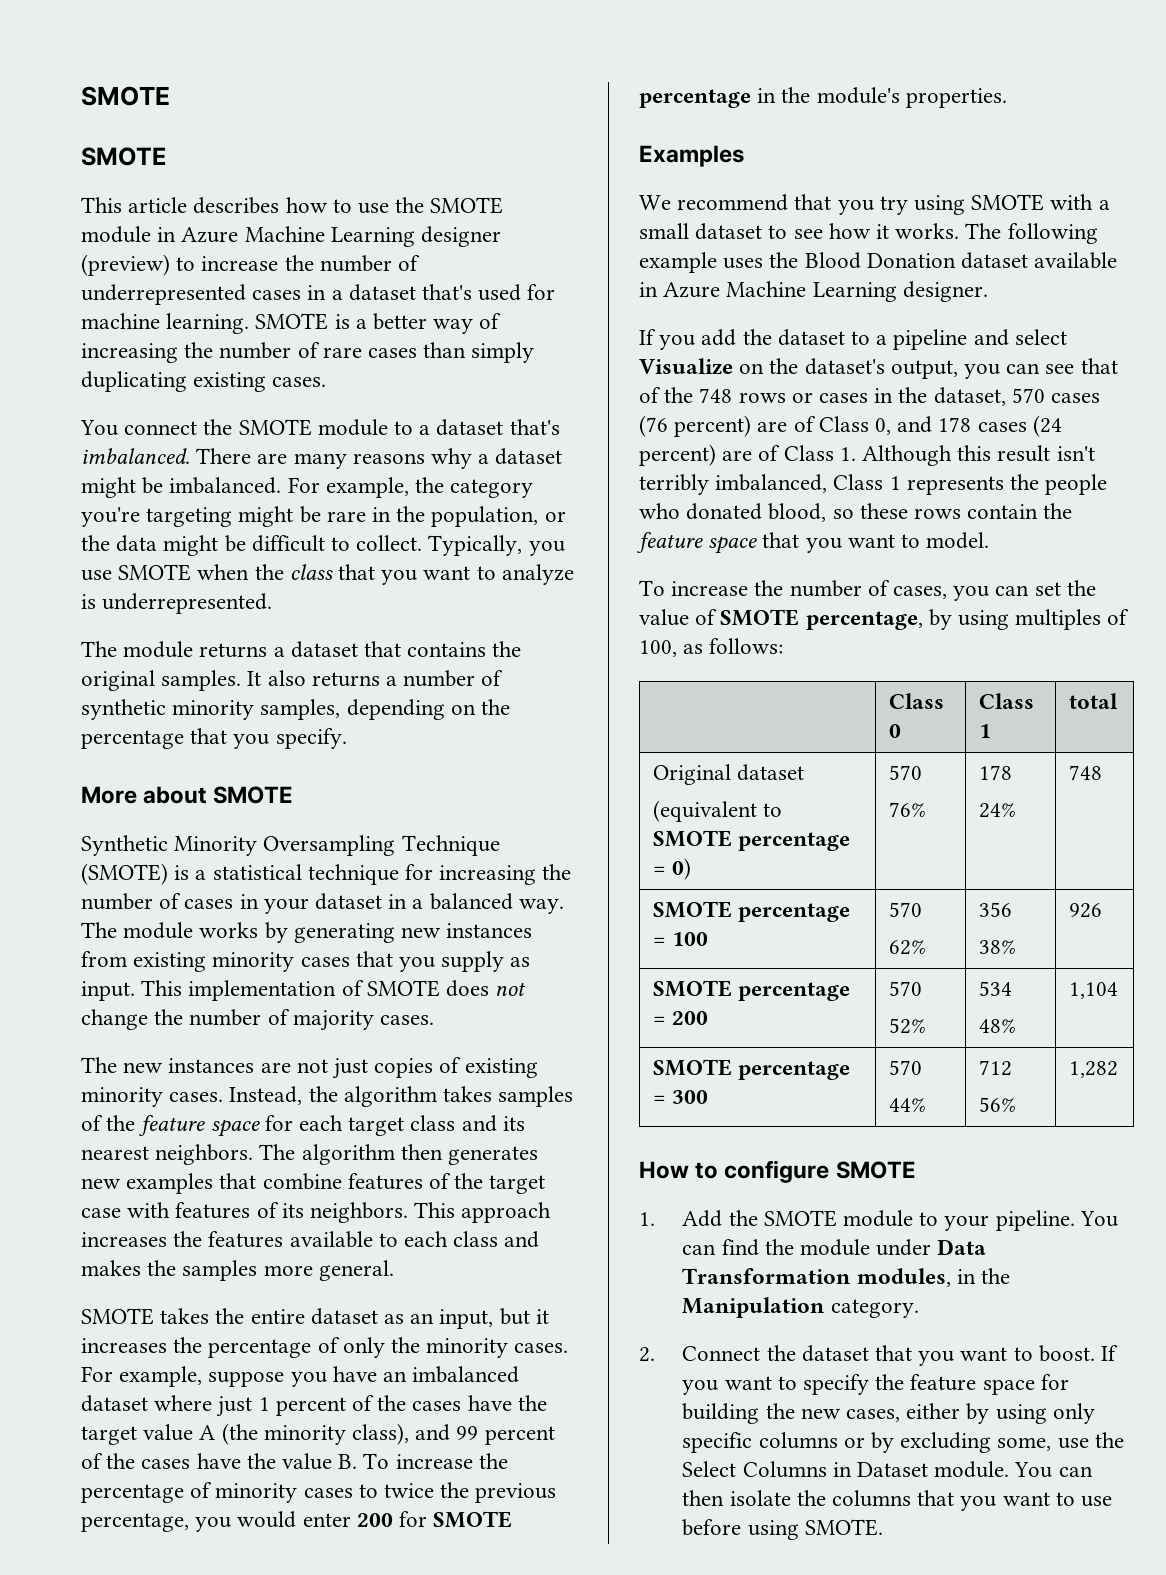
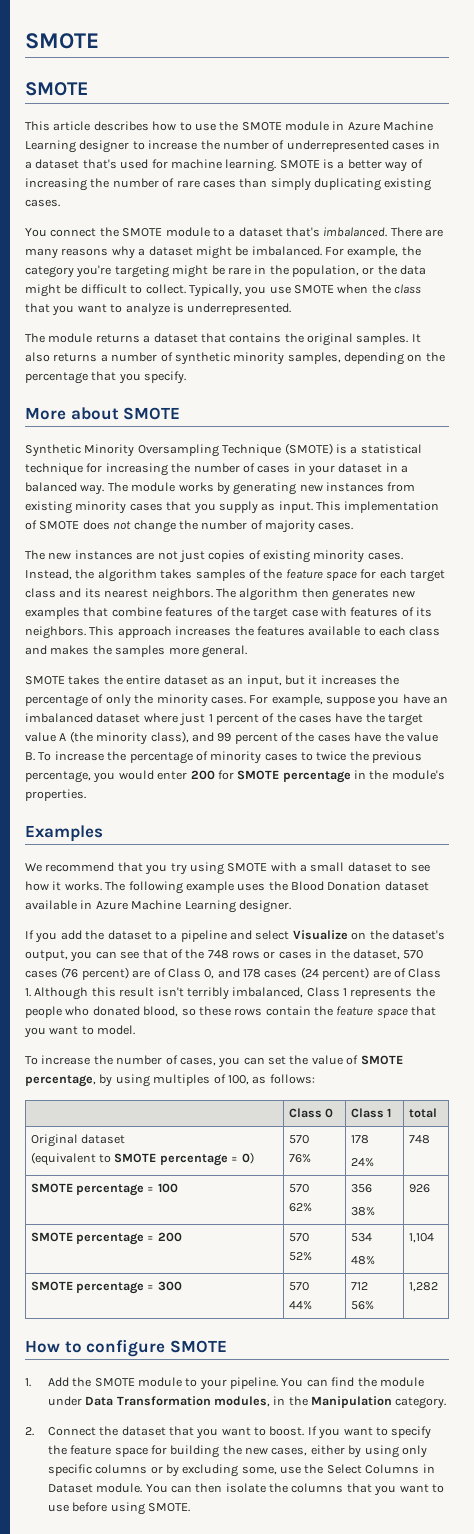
- This article describes how to use the SMOTE module in Azure Machine Learning designer (preview) to increase the number of underrepresented cases in a dataset that's used for machine learning.
+ This article describes how to use the SMOTE module in Azure Machine Learning designer to increase the number of underrepresented cases in a dataset that's used for machine learning.

